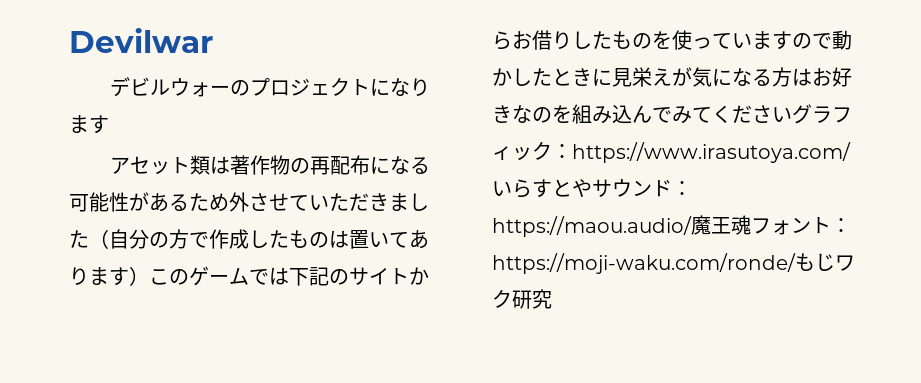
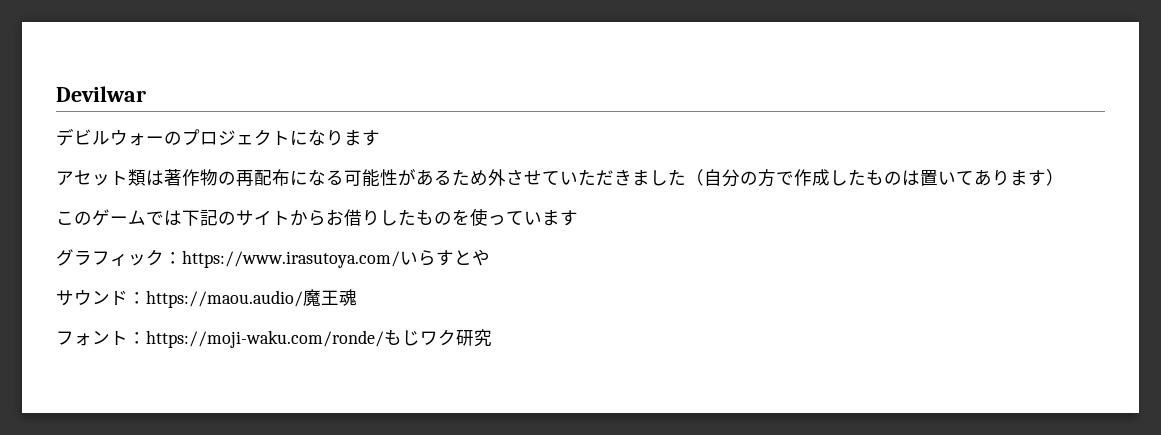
- アセット類は著作物の再配布になる可能性があるため外させていただきました（自分の方で作成したものは置いてあります）このゲームでは下記のサイトからお借りしたものを使っていますので動かしたときに見栄えが気になる方はお好きなのを組み込んでみてくださいグラフィック：
+ アセット類は著作物の再配布になる可能性があるため外させていただきました（自分の方で作成したものは置いてあります）
+ このゲームでは下記のサイトからお借りしたものを使っています
+ グラフィック：
- https://www.irasutoya.com/いらすとやサウンド：
+ https://www.irasutoya.com/いらすとや
+ サウンド：
- https://maou.audio/魔王魂フォント：
+ https://maou.audio/魔王魂
+ フォント：

